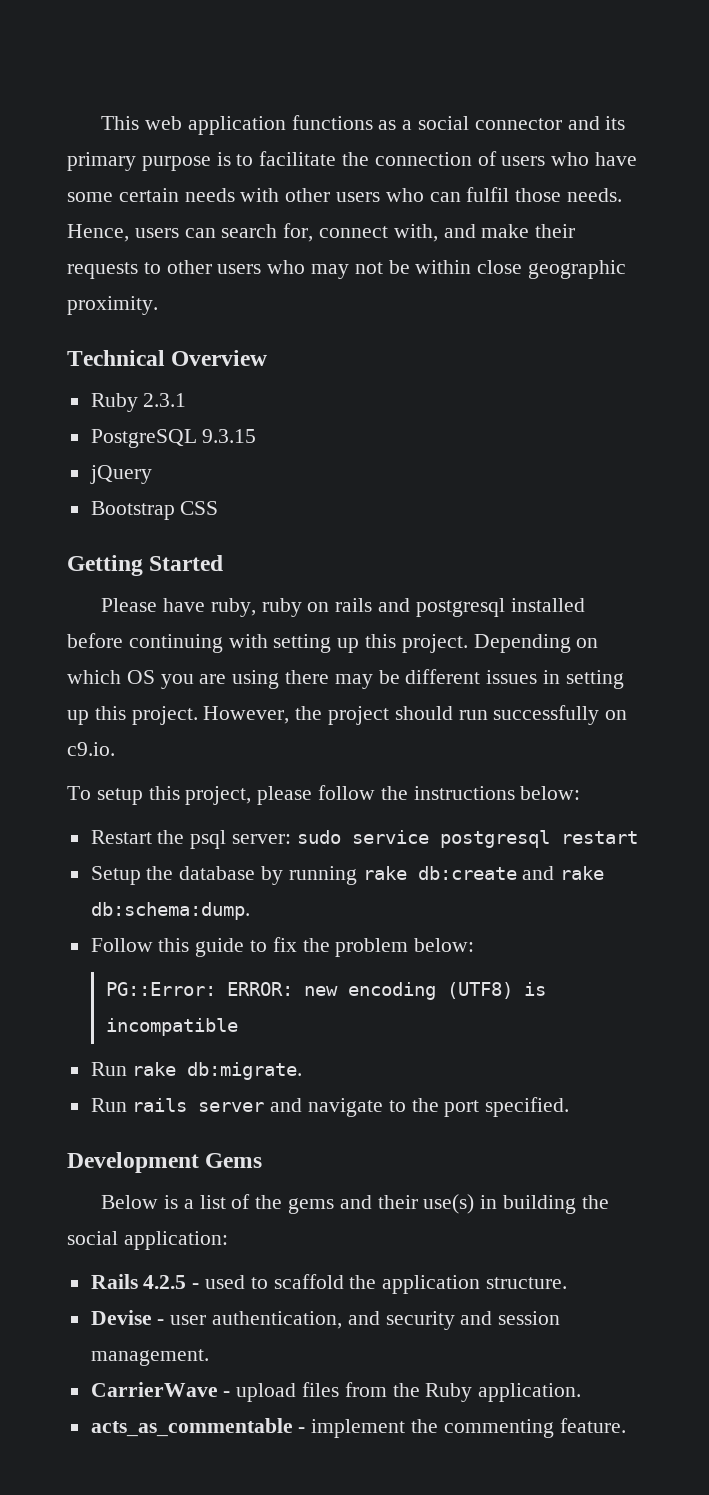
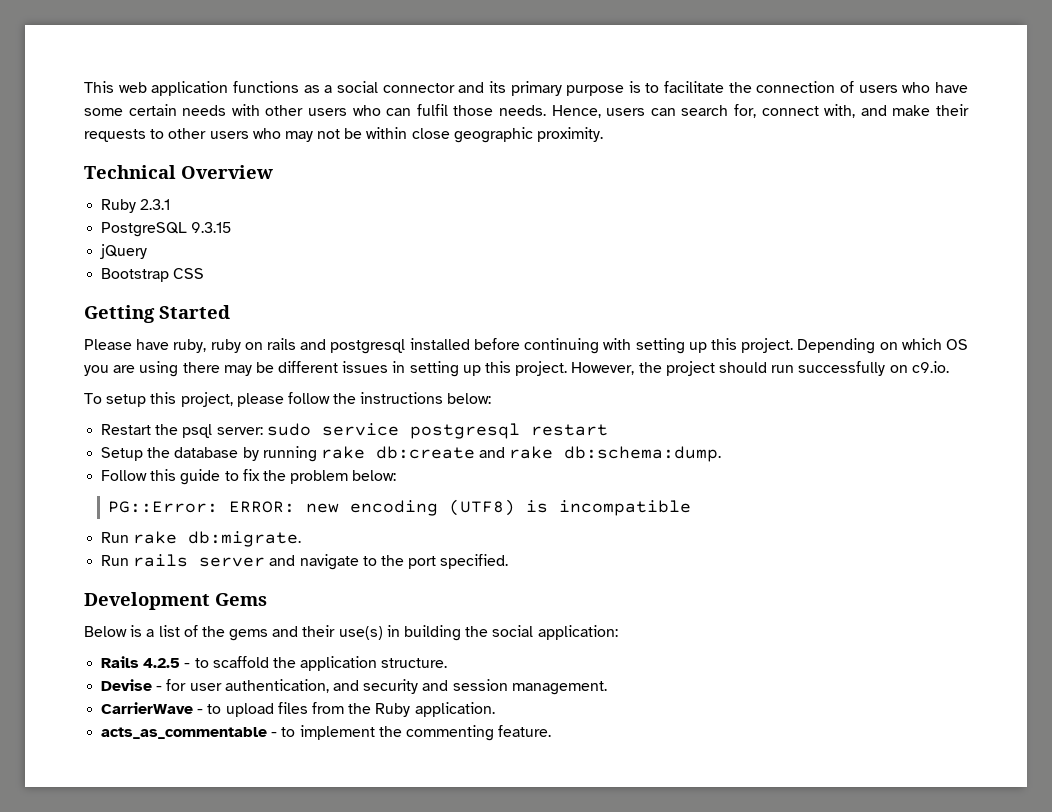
- Rails 4.2.5 - used to scaffold the application structure.
+ Rails 4.2.5 - to scaffold the application structure.
- Devise - user authentication, and security and session management.
+ Devise - for user authentication, and security and session management.
- CarrierWave - upload files from the Ruby application.
+ CarrierWave - to upload files from the Ruby application.
- acts_as_commentable - implement the commenting feature.
+ acts_as_commentable - to implement the commenting feature.

